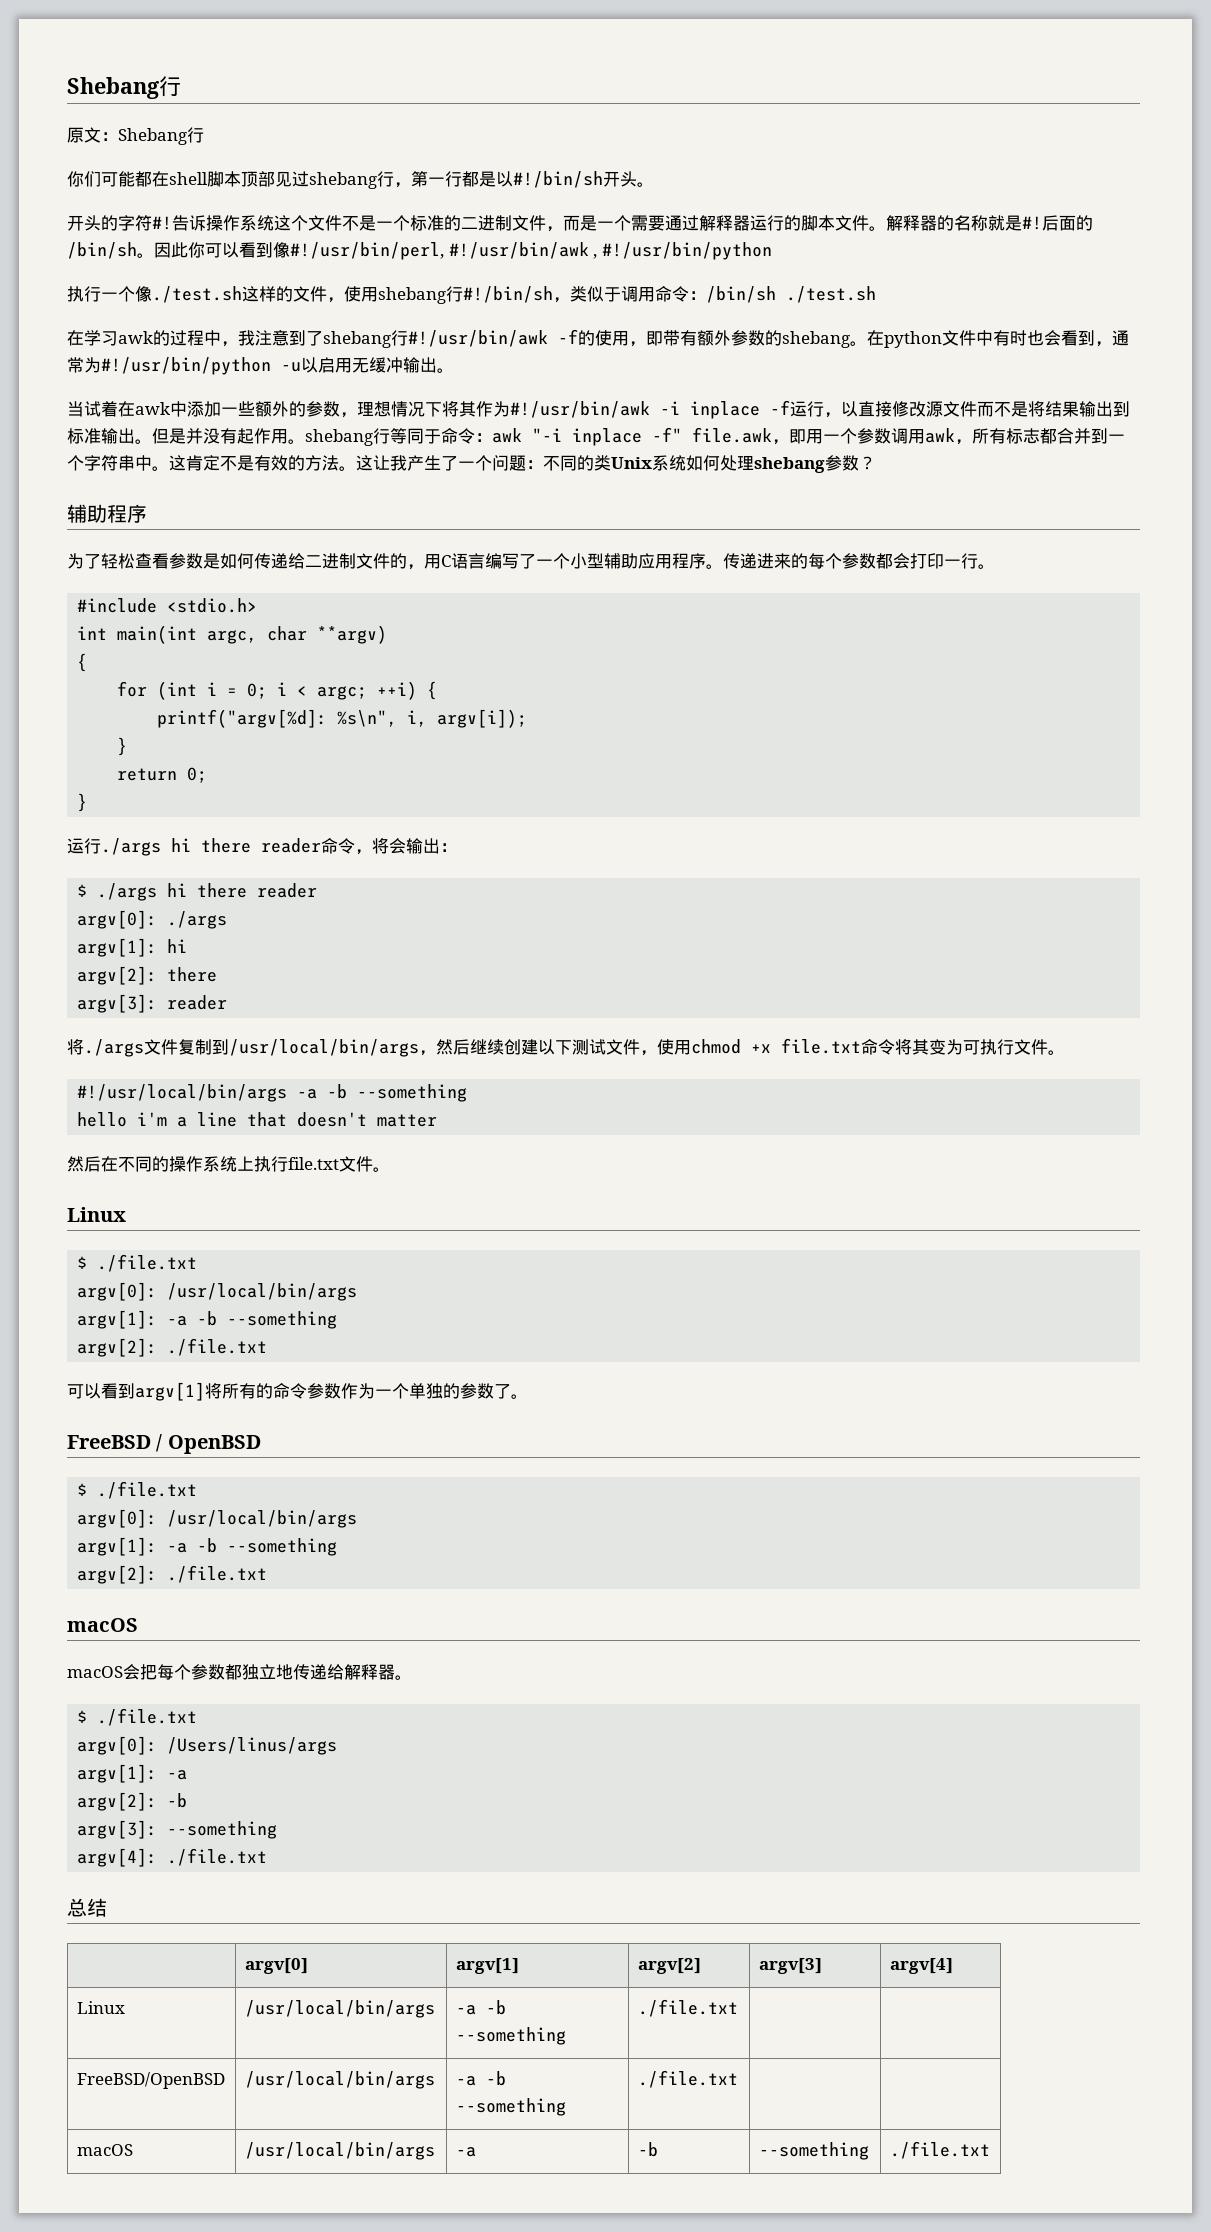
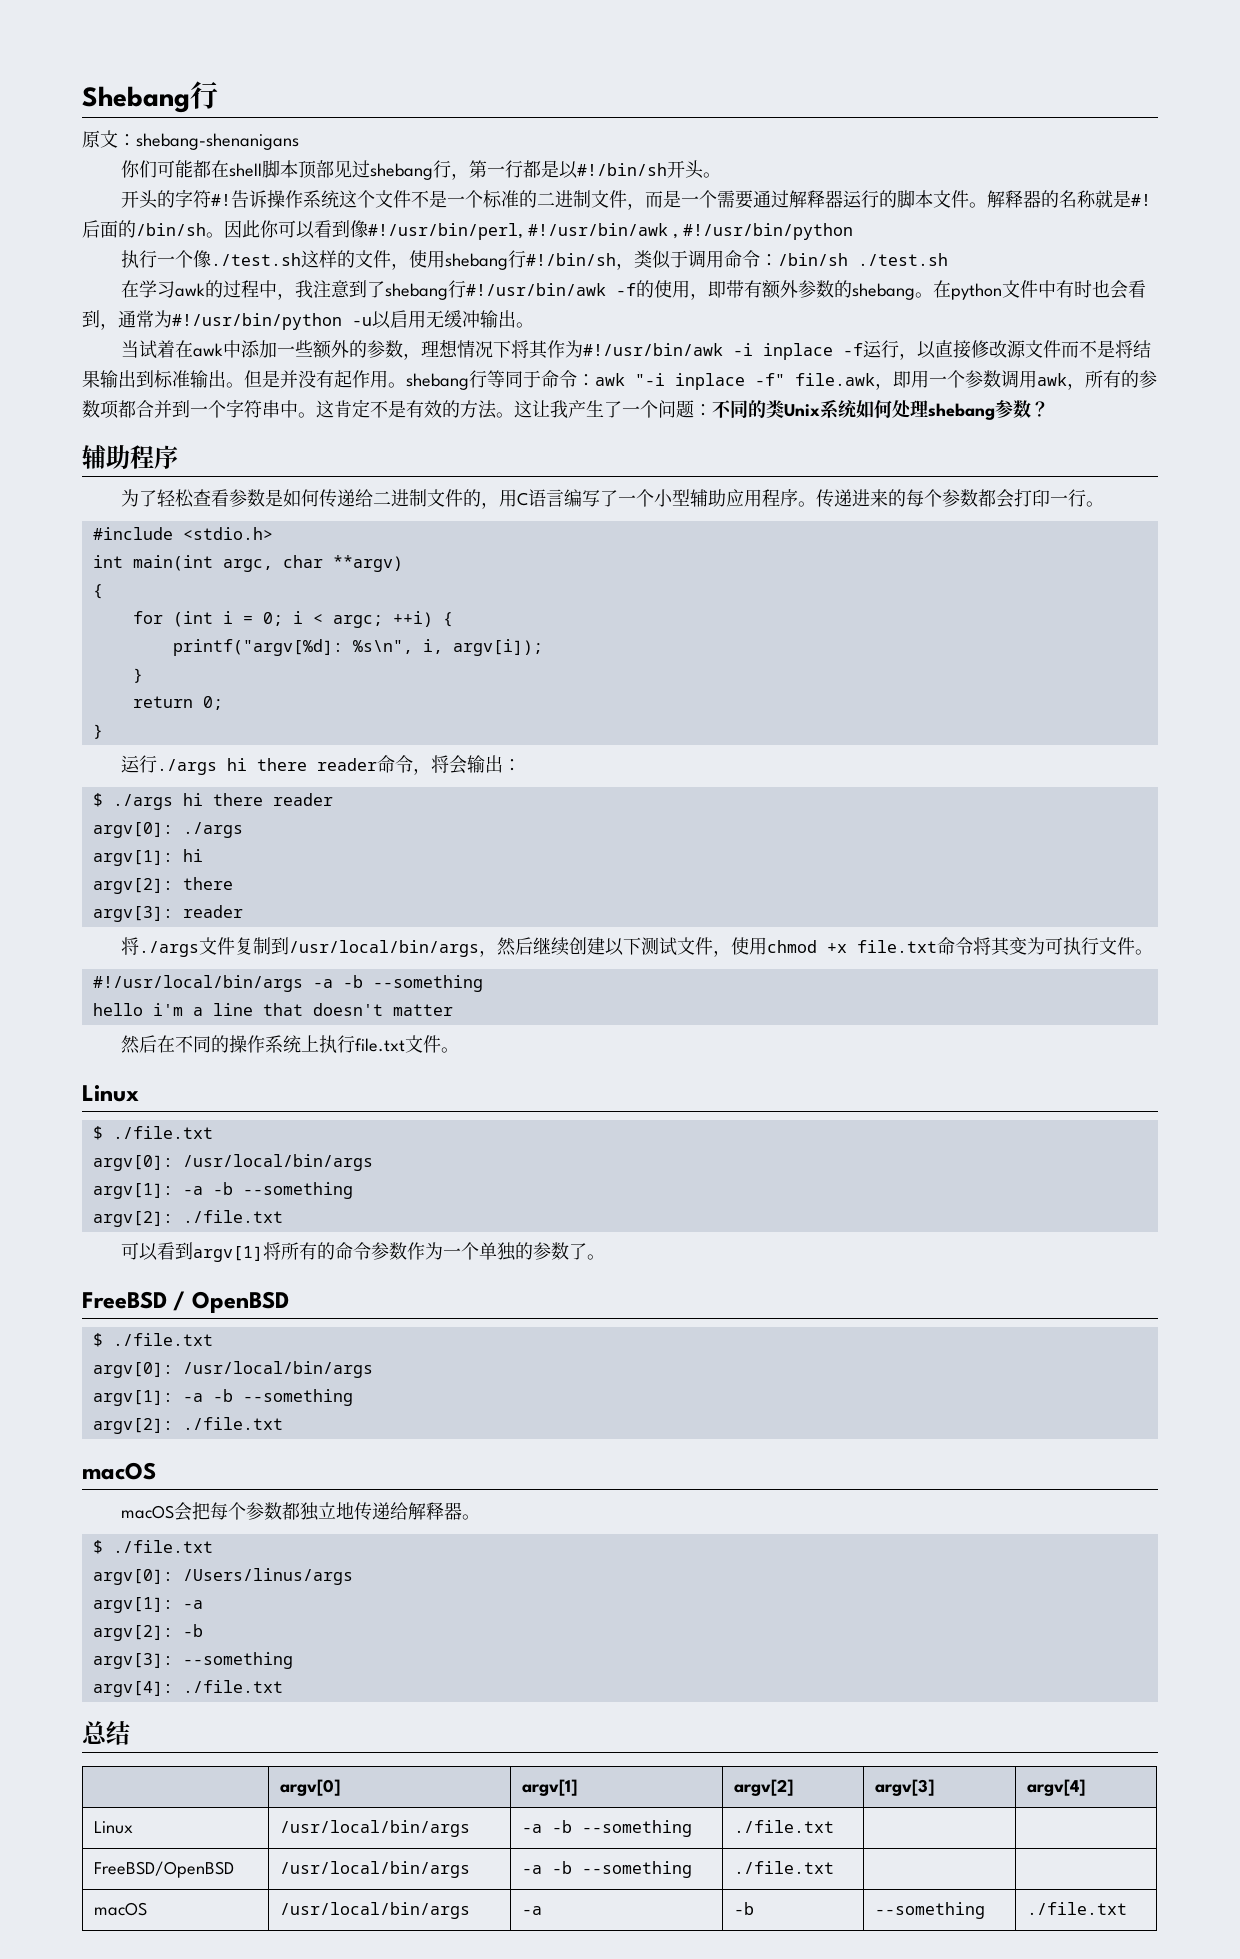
- 原文：Shebang行
+ 原文：shebang-shenanigans
- 但是并没有起作用。shebang行等同于命令：awk "-i inplace -f" file.awk，即用一个参数调用awk，所有标志都合并到一个字符串中。
+ 但是并没有起作用。shebang行等同于命令：awk "-i inplace -f" file.awk，即用一个参数调用awk，所有的参数项都合并到一个字符串中。

